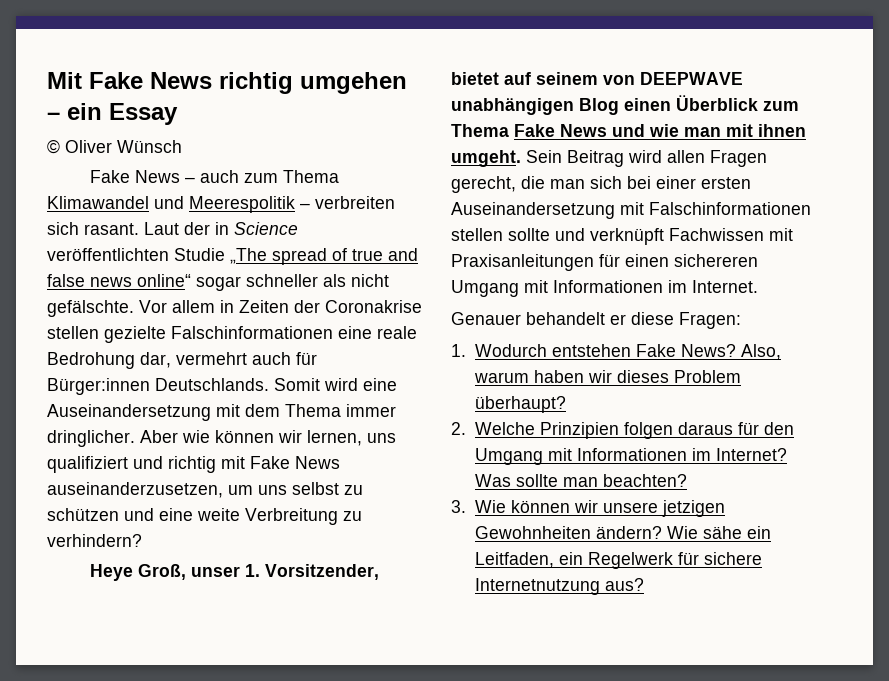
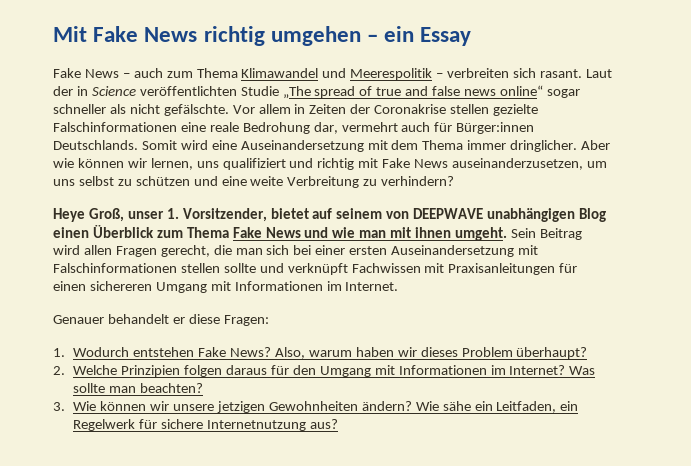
- © Oliver Wünsch

